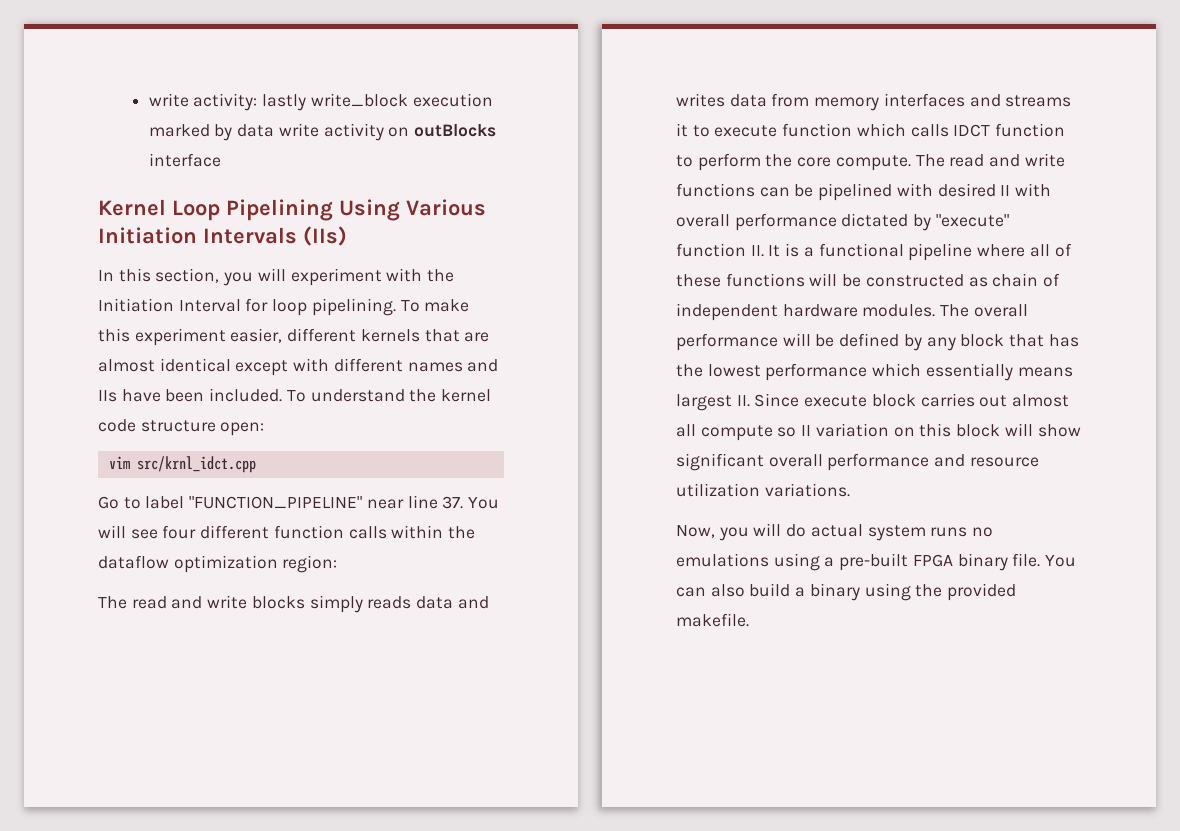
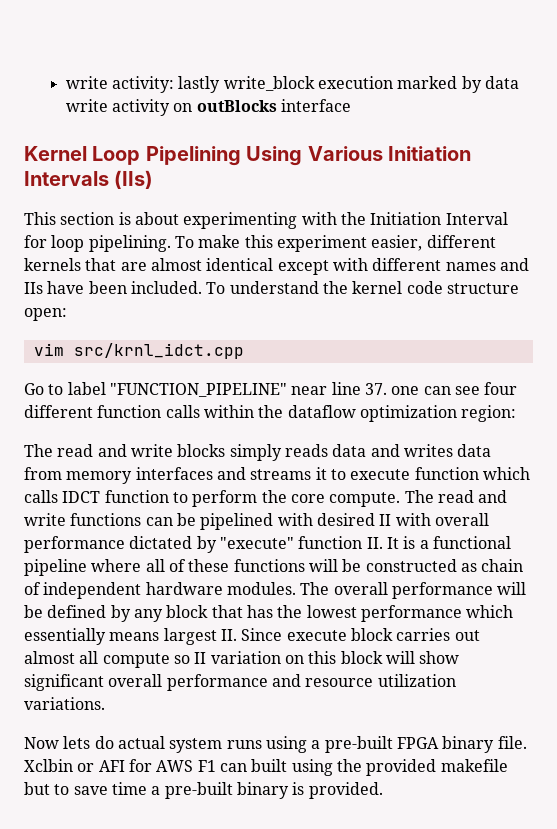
- In this section, you will experiment with the Initiation Interval for loop pipelining.
+ This section is about experimenting with the Initiation Interval for loop pipelining.
- Go to label "FUNCTION_PIPELINE" near line 37. You will see four different function calls within the dataflow optimization region:
+ Go to label "FUNCTION_PIPELINE" near line 37. one can see four different function calls within the dataflow optimization region:
- Now, you will do actual system runs no emulations using a pre-built FPGA binary file.
+ Now lets do actual system runs using a pre-built FPGA binary file.
- You can also build a binary using the provided makefile.
+ Xclbin or AFI for AWS F1 can built using the provided makefile but to save time a pre-built binary is provided.

